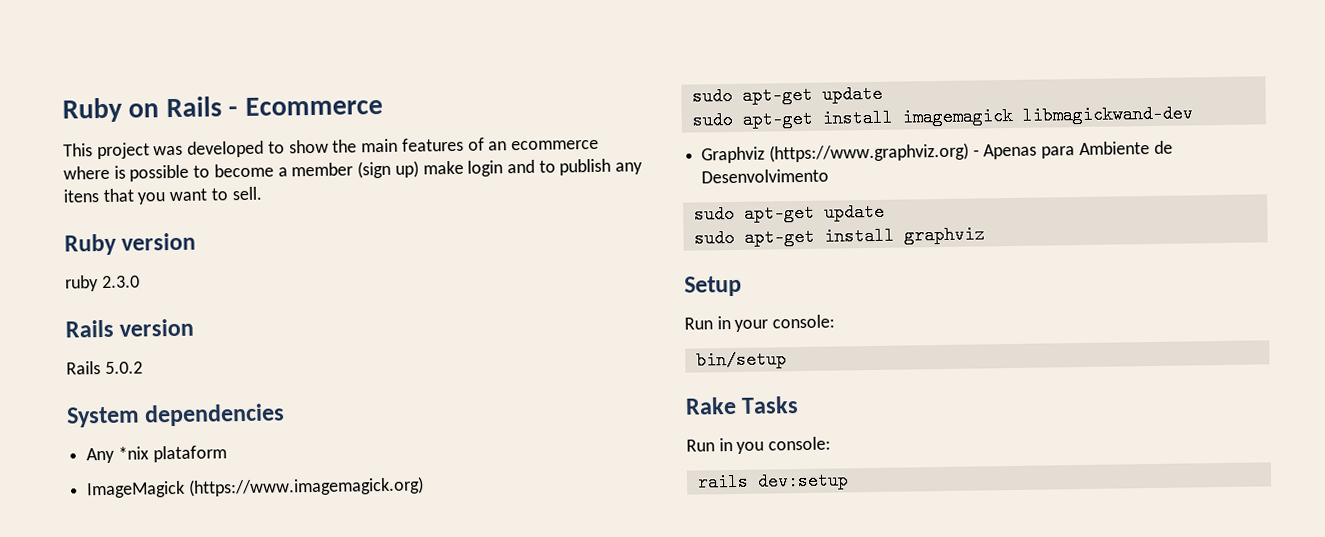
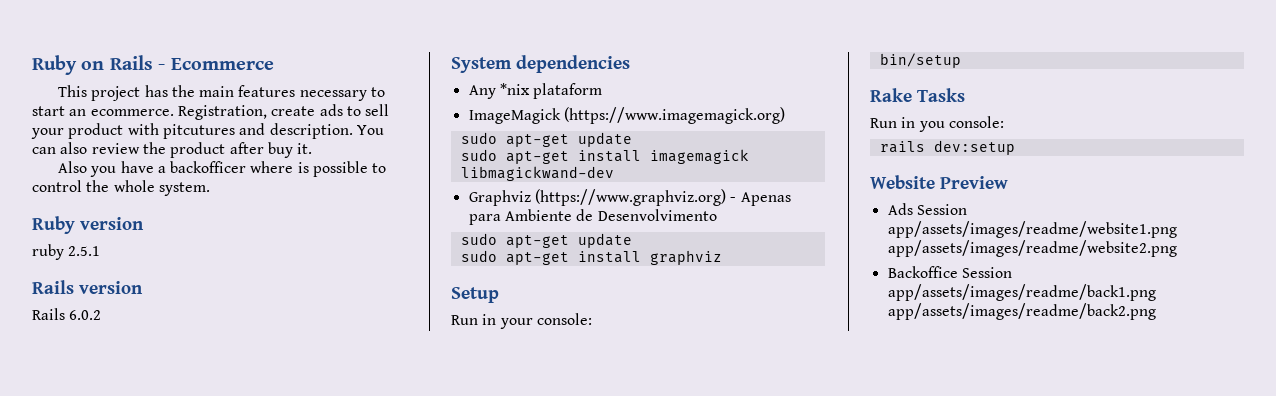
- This project was developed to show the main features of an ecommerce where is possible to become a member (sign up) make login and to publish any itens that you want to sell.
+ This project has the main features necessary to start an ecommerce. Registration, create ads to sell your product with pitcutures and description. You can also review the product after buy it.
+ Also you have a backofficer where is possible to control the whole system.
- ruby 2.3.0
+ ruby 2.5.1
- Rails 5.0.2
+ Rails 6.0.2
+ Website Preview
+ Ads Session app/assets/images/readme/website1.png app/assets/images/readme/website2.png
+ Backoffice Session app/assets/images/readme/back1.png app/assets/images/readme/back2.png

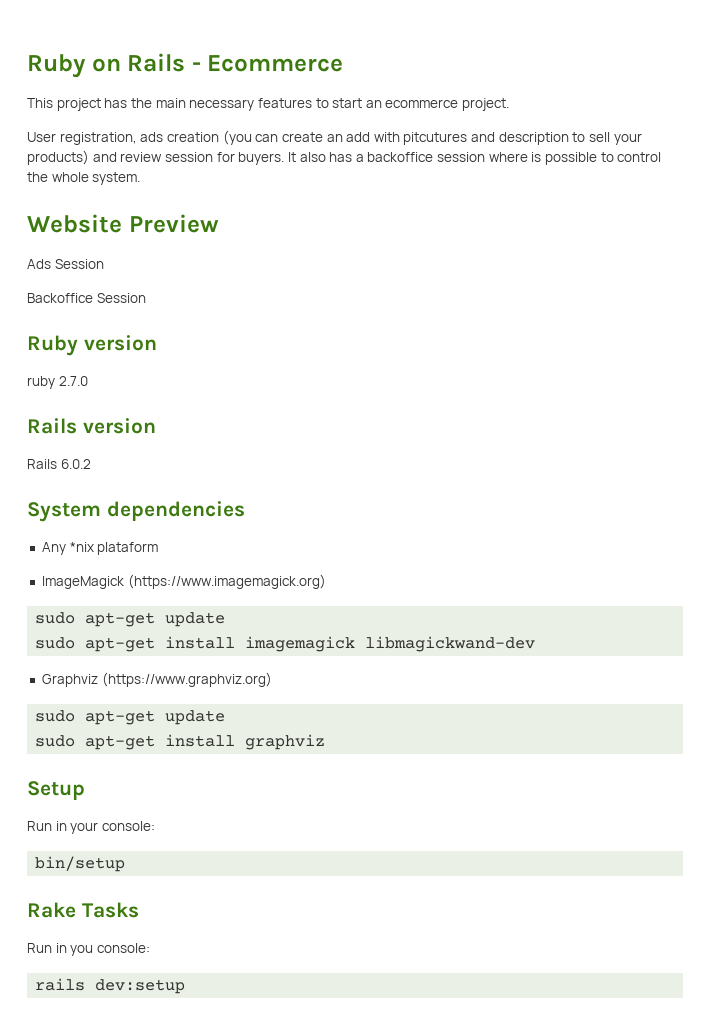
- This project has the main features necessary to start an ecommerce. Registration, create ads to sell your product with pitcutures and description. You can also review the product after buy it.
- Also you have a backofficer where is possible to control the whole system.
+ This project has the main necessary features to start an ecommerce project.
+ User registration, ads creation (you can create an add with pitcutures and description to sell your products) and review session for buyers. It also has a backoffice session where is possible to control the whole system.
+ Website Preview
+ Ads Session
+ Backoffice Session
- ruby 2.5.1
+ ruby 2.7.0
- Graphviz (https://www.graphviz.org) - Apenas para Ambiente de Desenvolvimento
+ Graphviz (https://www.graphviz.org)
- Website Preview
- Ads Session app/assets/images/readme/website1.png app/assets/images/readme/website2.png
- Backoffice Session app/assets/images/readme/back1.png app/assets/images/readme/back2.png

